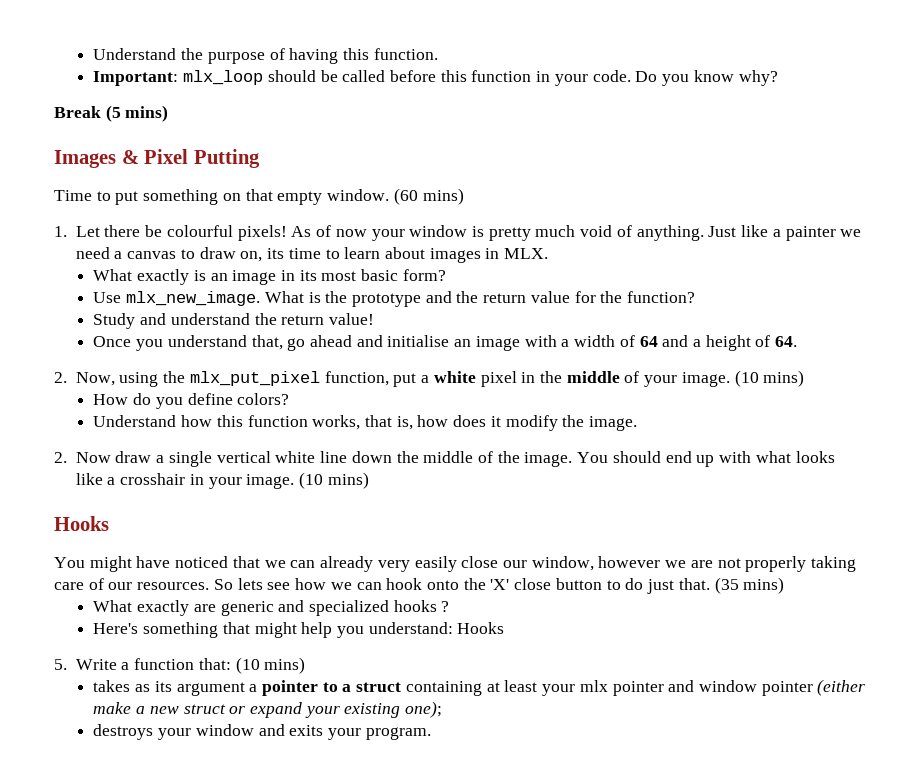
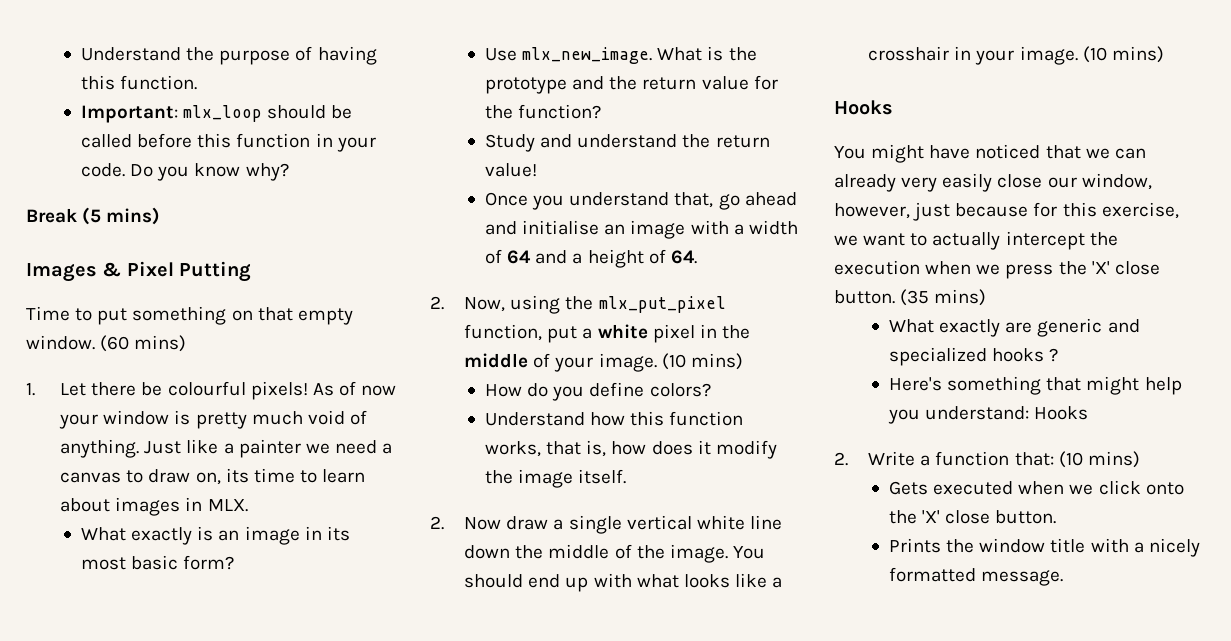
- Understand how this function works, that is, how does it modify the image.
+ Understand how this function works, that is, how does it modify the image itself.
- You might have noticed that we can already very easily close our window, however we are not properly taking care of our resources. So lets see how we can hook onto the 'X' close button to do just that.
+ You might have noticed that we can already very easily close our window, however, just because for this exercise, we want to actually intercept the execution when we press the 'X' close button.
- 5. Write a function that: (10 mins)
+ 2. Write a function that: (10 mins)
- takes as its argument a pointer to a struct containing at least your mlx pointer and window pointer (either make a new struct or expand your existing one);
- destroys your window and exits your program.
+ Gets executed when we click onto the 'X' close button.
+ Prints the window title with a nicely formatted message.

